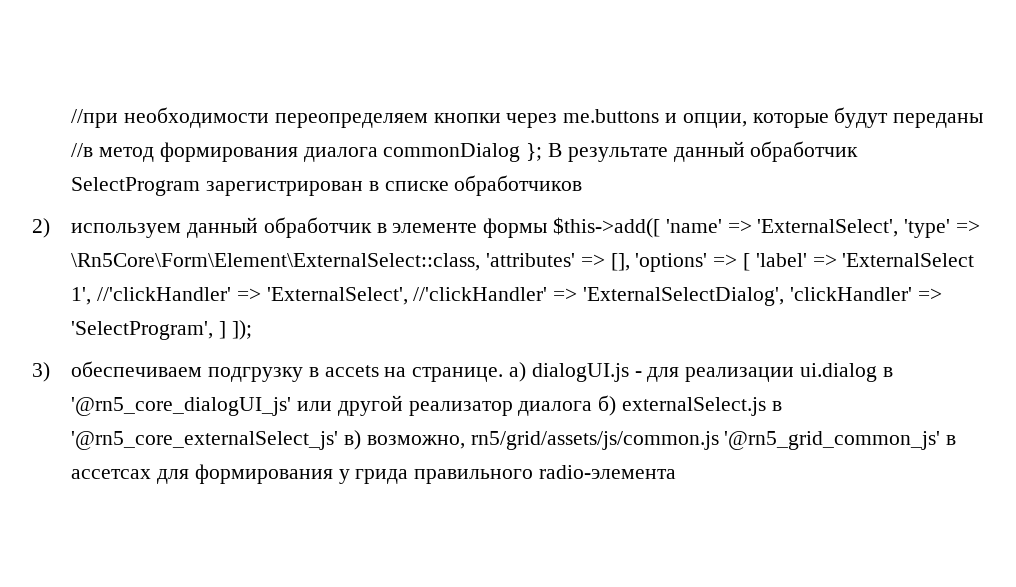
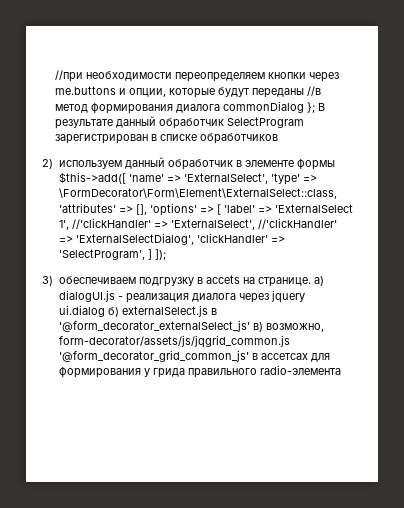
- 2) используем данный обработчик в элементе формы $this->add([ 'name' => 'ExternalSelect', 'type' => \Rn5Core\Form\Element\ExternalSelect::class, 'attributes' => [], 'options' => [ 'label' => 'ExternalSelect 1', //'clickHandler' => 'ExternalSelect', //'clickHandler' => 'ExternalSelectDialog', 'clickHandler' => 'SelectProgram', ] ]);
+ 2) используем данный обработчик в элементе формы $this->add([ 'name' => 'ExternalSelect', 'type' => \FormDecorator\Form\Element\ExternalSelect::class, 'attributes' => [], 'options' => [ 'label' => 'ExternalSelect 1', //'clickHandler' => 'ExternalSelect', //'clickHandler' => 'ExternalSelectDialog', 'clickHandler' => 'SelectProgram', ] ]);
- 3) обеспечиваем подгрузку в accets на странице. а) dialogUI.js - для реализации ui.dialog в '@rn5_core_dialogUI_js' или другой реализатор диалога б) externalSelect.js в '@rn5_core_externalSelect_js' в) возможно, rn5/grid/assets/js/common.js '@rn5_grid_common_js' в ассетсах для формирования у грида правильного radio-элемента
+ 3) обеспечиваем подгрузку в accets на странице. а) dialogUI.js - реализация диалога через jquery ui.dialog б) externalSelect.js в '@form_decorator_externalSelect_js' в) возможно, form-decorator/assets/js/jqgrid_common.js '@form_decorator_grid_common_js' в ассетсах для формирования у грида правильного radio-элемента

